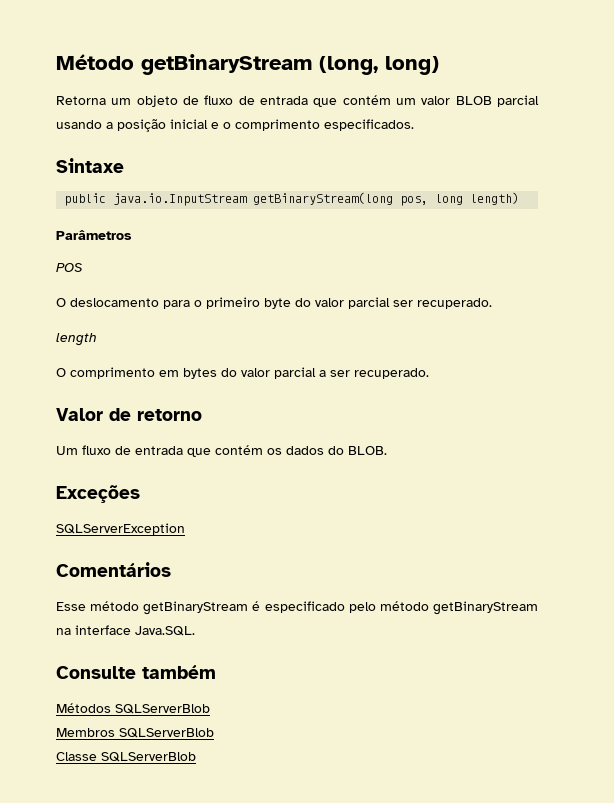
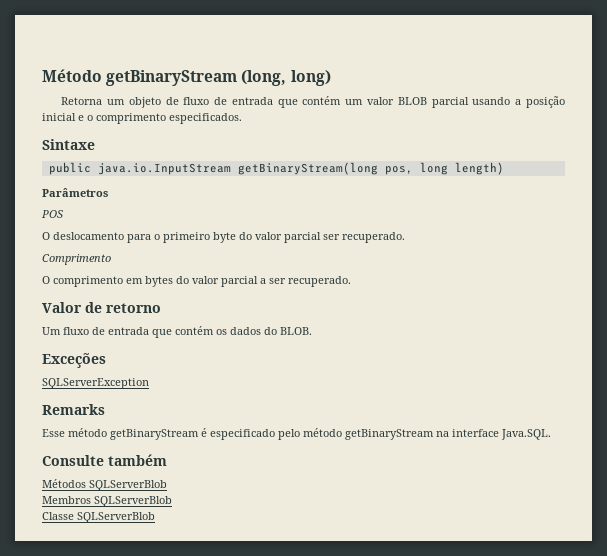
- length
+ Comprimento
- Comentários
+ Remarks

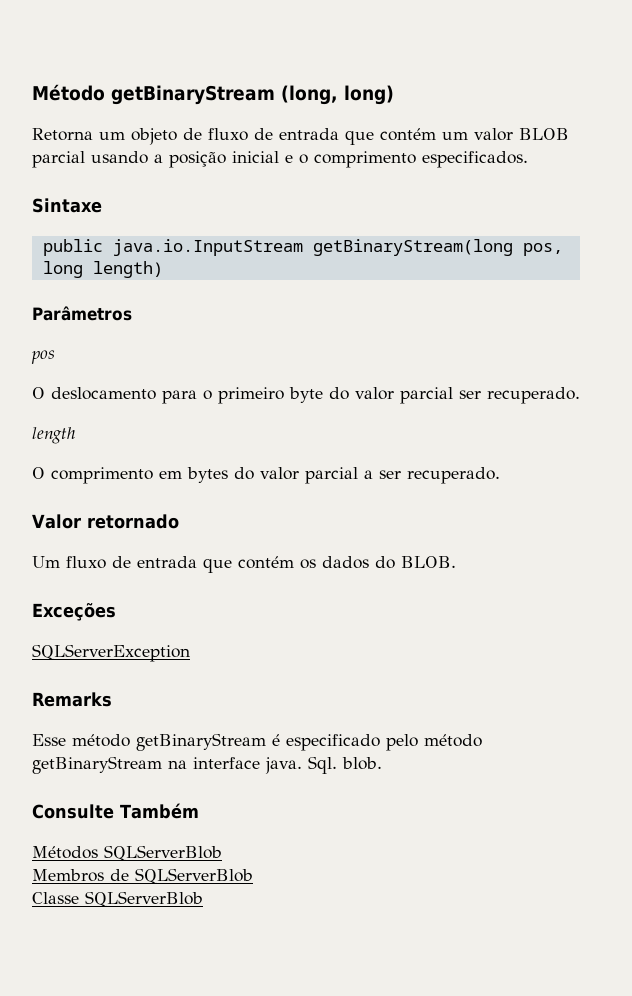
- POS
+ pos
- Comprimento
+ length
- Valor de retorno
+ Valor retornado
- Esse método getBinaryStream é especificado pelo método getBinaryStream na interface Java.SQL.
+ Esse método getBinaryStream é especificado pelo método getBinaryStream na interface java. Sql. blob.
- Consulte também
+ Consulte Também
- Membros SQLServerBlob
+ Membros de SQLServerBlob

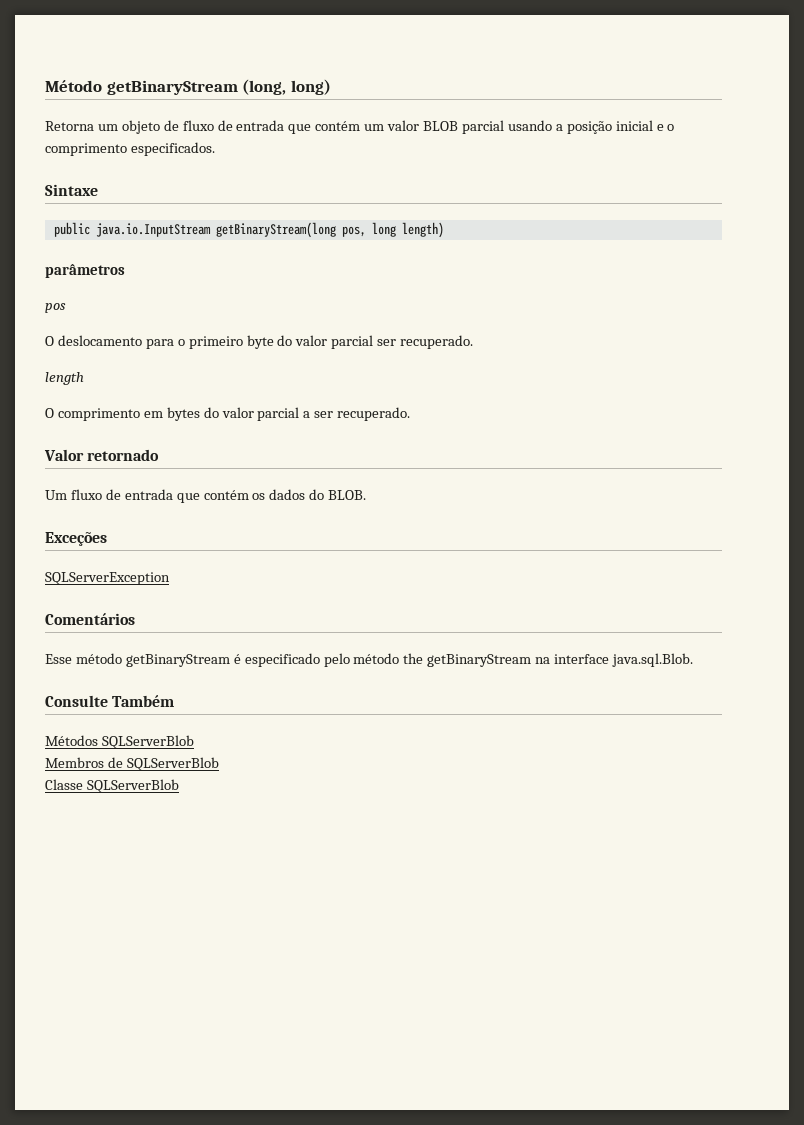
- Parâmetros
+ parâmetros
- Remarks
+ Comentários
- Esse método getBinaryStream é especificado pelo método getBinaryStream na interface java. Sql. blob.
+ Esse método getBinaryStream é especificado pelo método the getBinaryStream na interface java.sql.Blob.

